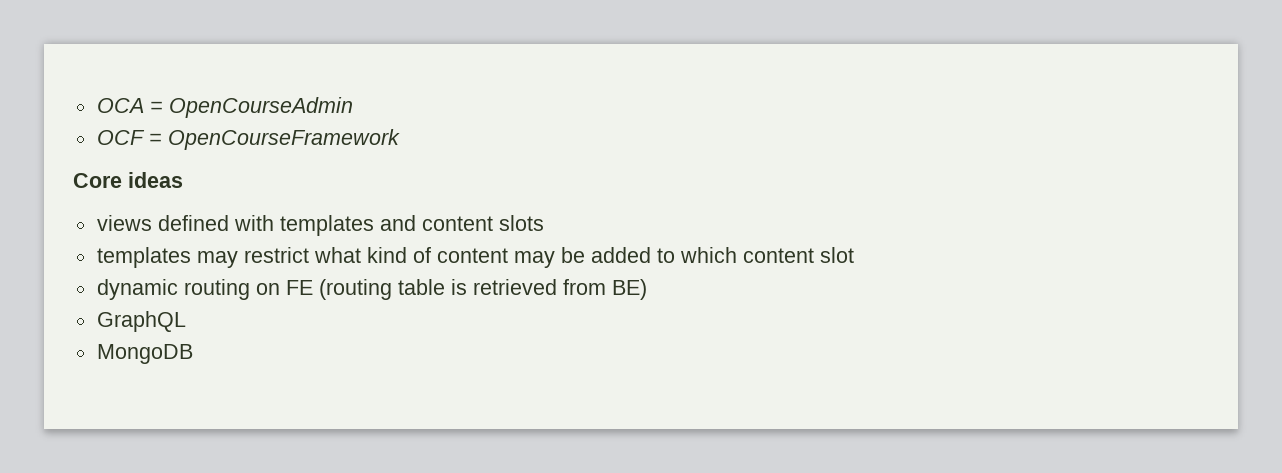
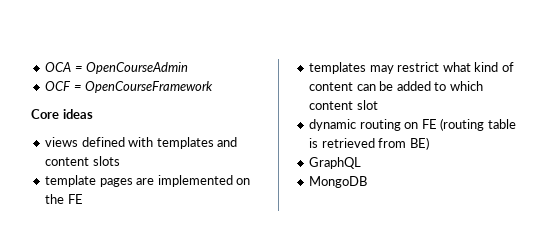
+ template pages are implemented on the FE
- templates may restrict what kind of content may be added to which content slot
+ templates may restrict what kind of content can be added to which content slot

